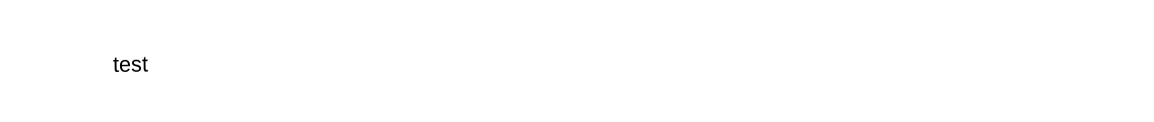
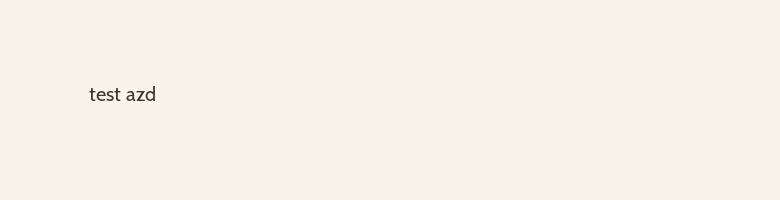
- test
+ test azd

